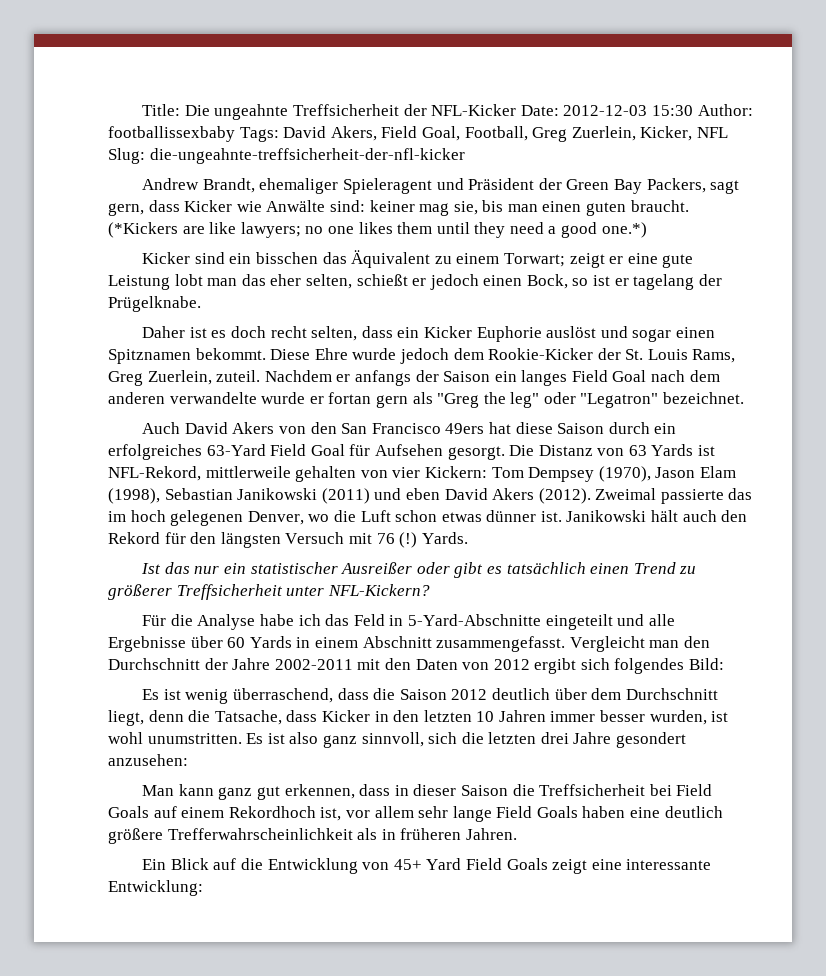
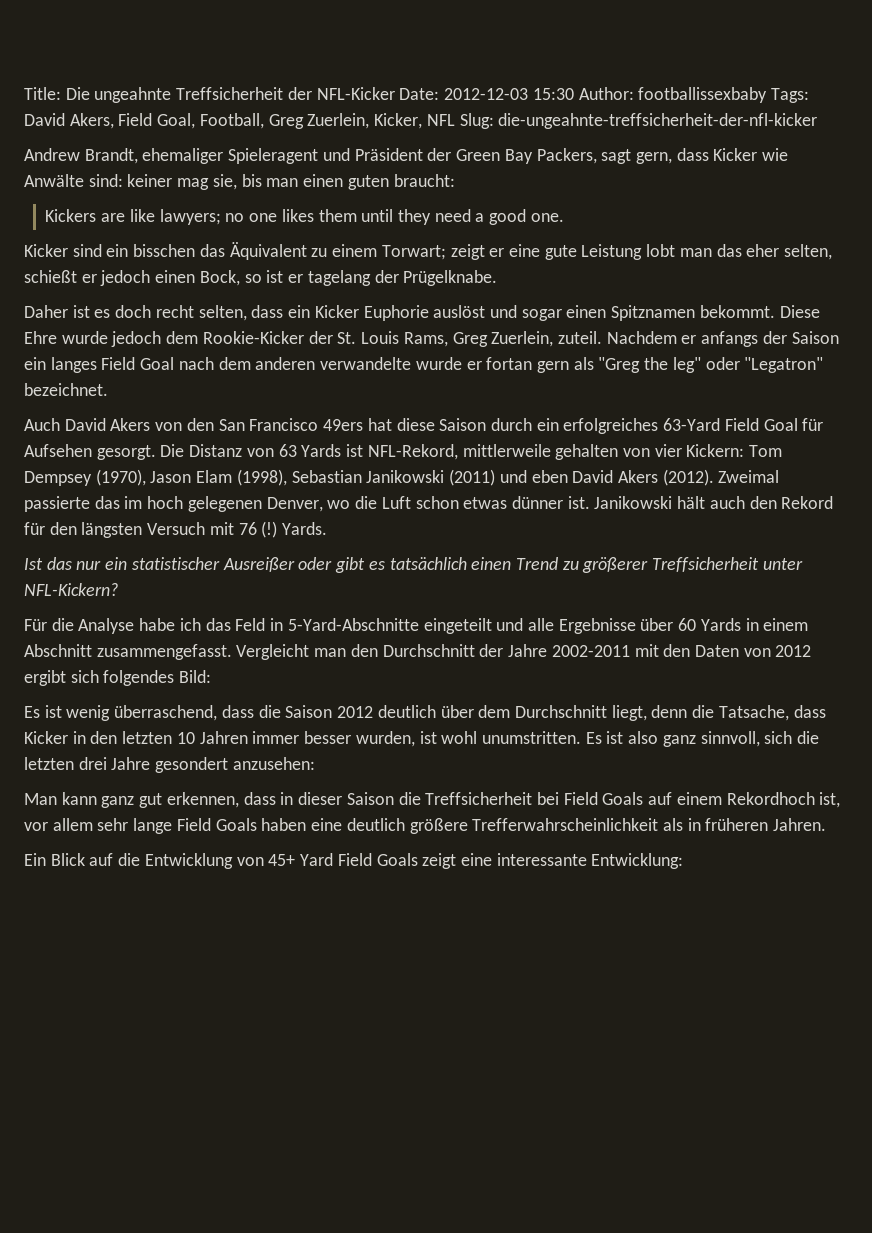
- Andrew Brandt, ehemaliger Spieleragent und Präsident der Green Bay Packers, sagt gern, dass Kicker wie Anwälte sind: keiner mag sie, bis man einen guten braucht. (*Kickers are like lawyers; no one likes them until they need a good one.*)
+ Andrew Brandt, ehemaliger Spieleragent und Präsident der Green Bay Packers, sagt gern, dass Kicker wie Anwälte sind: keiner mag sie, bis man einen guten braucht:
+ Kickers are like lawyers; no one likes them until they need a good one.

